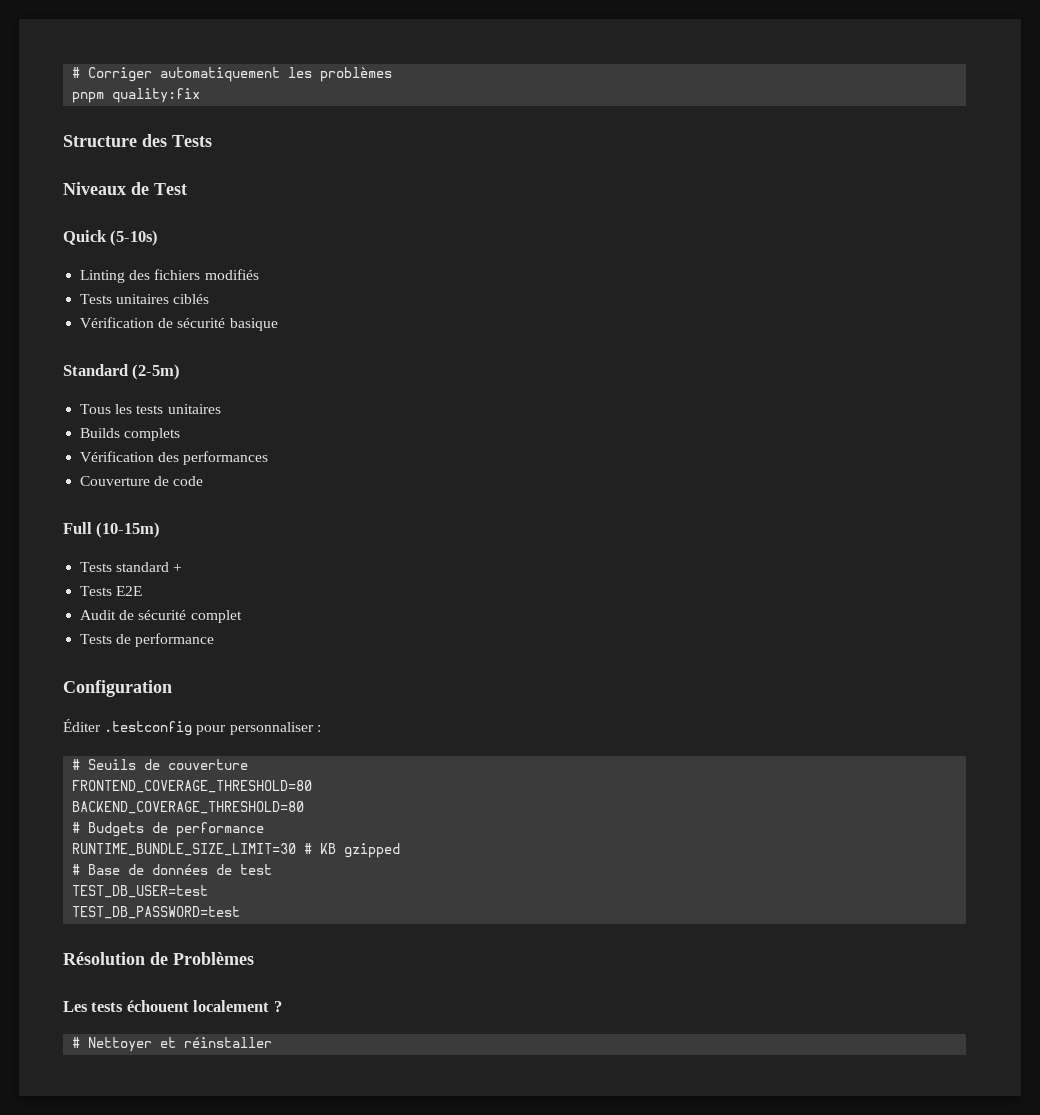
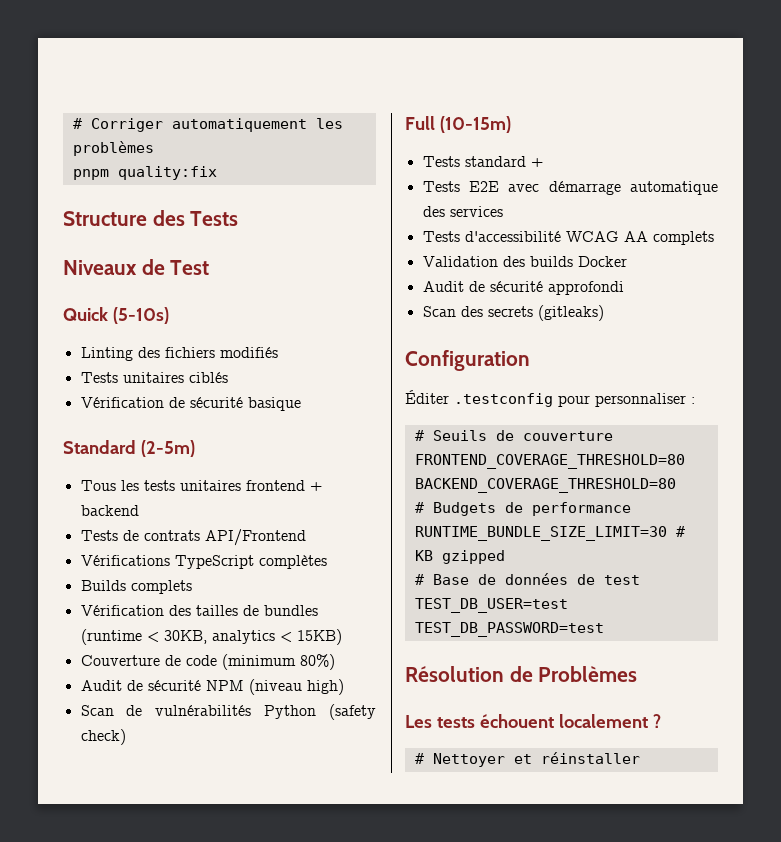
- Tous les tests unitaires
+ Tous les tests unitaires frontend + backend
+ Tests de contrats API/Frontend
+ Vérifications TypeScript complètes
  Builds complets
- Vérification des performances
- Couverture de code
+ Vérification des tailles de bundles (runtime < 30KB, analytics < 15KB)
+ Couverture de code (minimum 80%)
+ Audit de sécurité NPM (niveau high)
+ Scan de vulnérabilités Python (safety check)
- Tests E2E
- Audit de sécurité complet
- Tests de performance
+ Tests E2E avec démarrage automatique des services
+ Tests d'accessibilité WCAG AA complets
+ Validation des builds Docker
+ Audit de sécurité approfondi
+ Scan des secrets (gitleaks)

